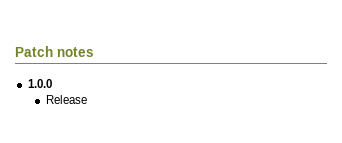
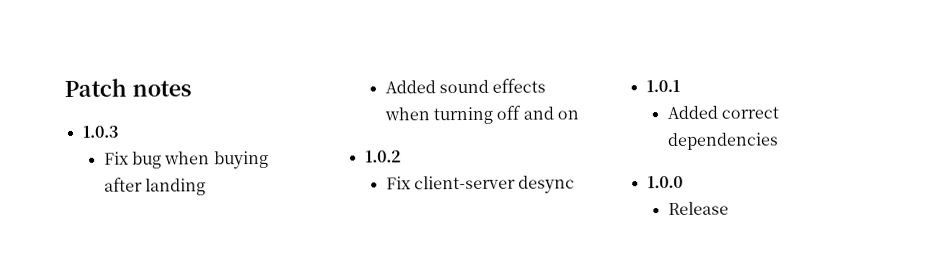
+ 1.0.3
+ Fix bug when buying after landing
+ Added sound effects when turning off and on
+ 1.0.2
+ Fix client-server desync
+ 1.0.1
+ Added correct dependencies

